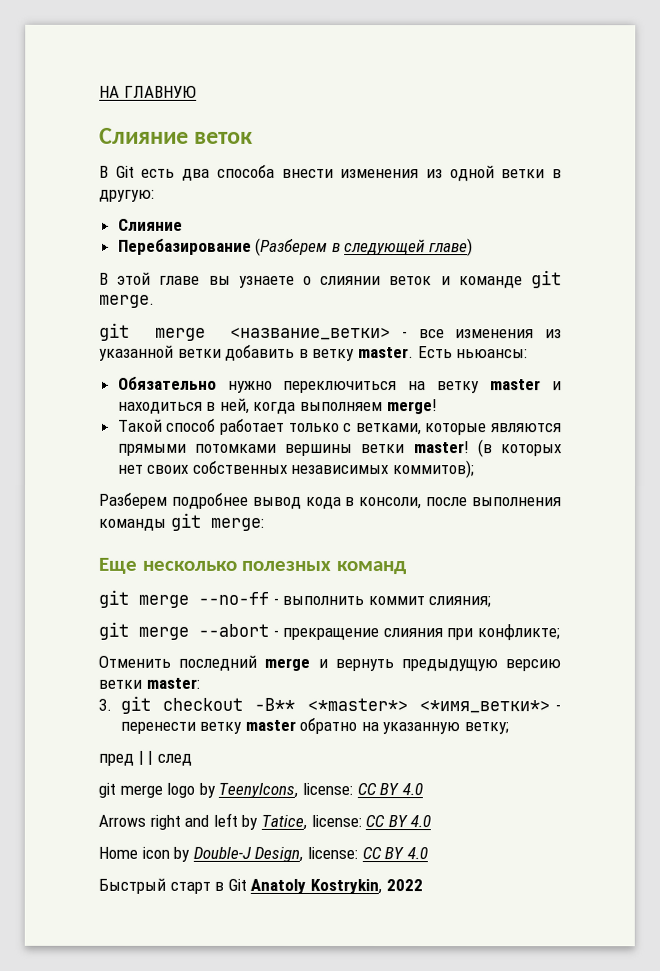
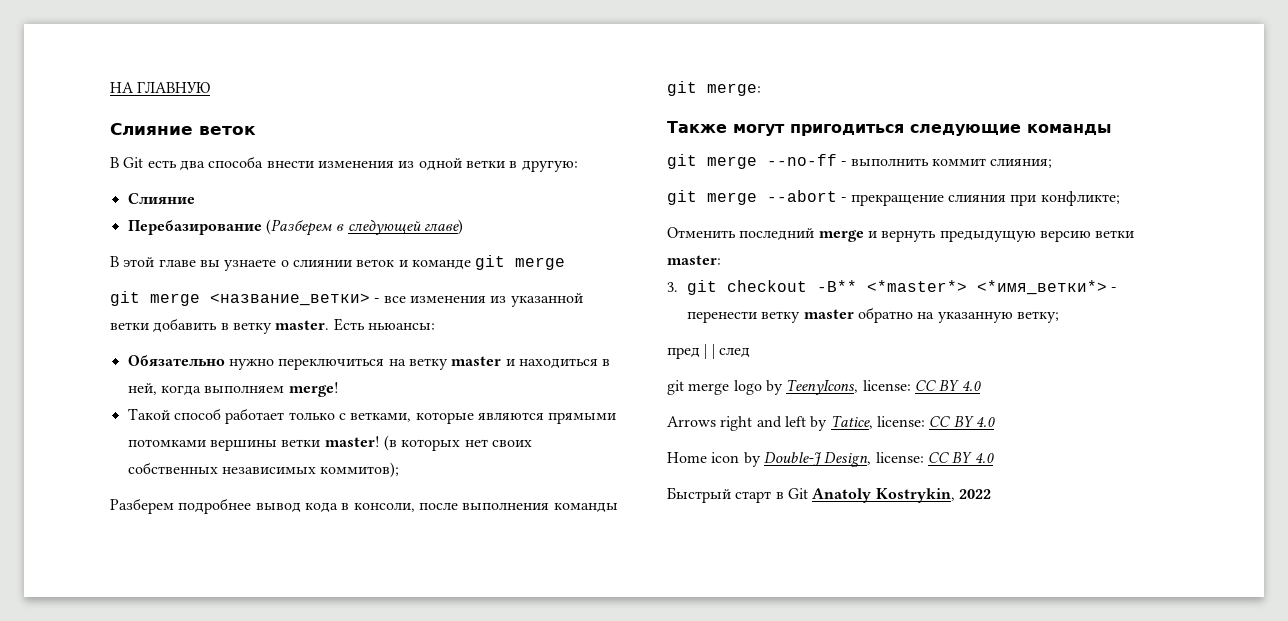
- В этой главе вы узнаете о слиянии веток и команде git merge.
+ В этой главе вы узнаете о слиянии веток и команде git merge
- Еще несколько полезных команд
+ Также могут пригодиться следующие команды

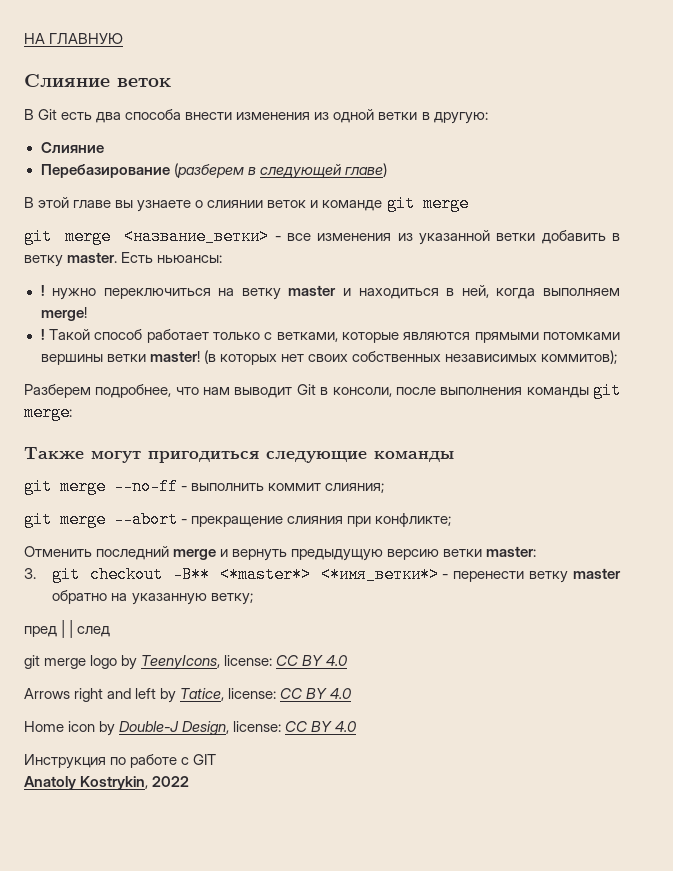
- Перебазирование (Разберем в следующей главе)
+ Перебазирование (разберем в следующей главе)
- Обязательно нужно переключиться на ветку master и находиться в ней, когда выполняем merge!
- Такой способ работает только с ветками, которые являются прямыми потомками вершины ветки master!
+ ! нужно переключиться на ветку master и находиться в ней, когда выполняем merge!
+ ! Такой способ работает только с ветками, которые являются прямыми потомками вершины ветки master!
- Разберем подробнее вывод кода в консоли, после выполнения команды git merge:
+ Разберем подробнее, что нам выводит Git в консоли, после выполнения команды git merge:
- Быстрый старт в Git Anatoly Kostrykin, 2022
+ Инструкция по работе с GIT
+ Anatoly Kostrykin, 2022

